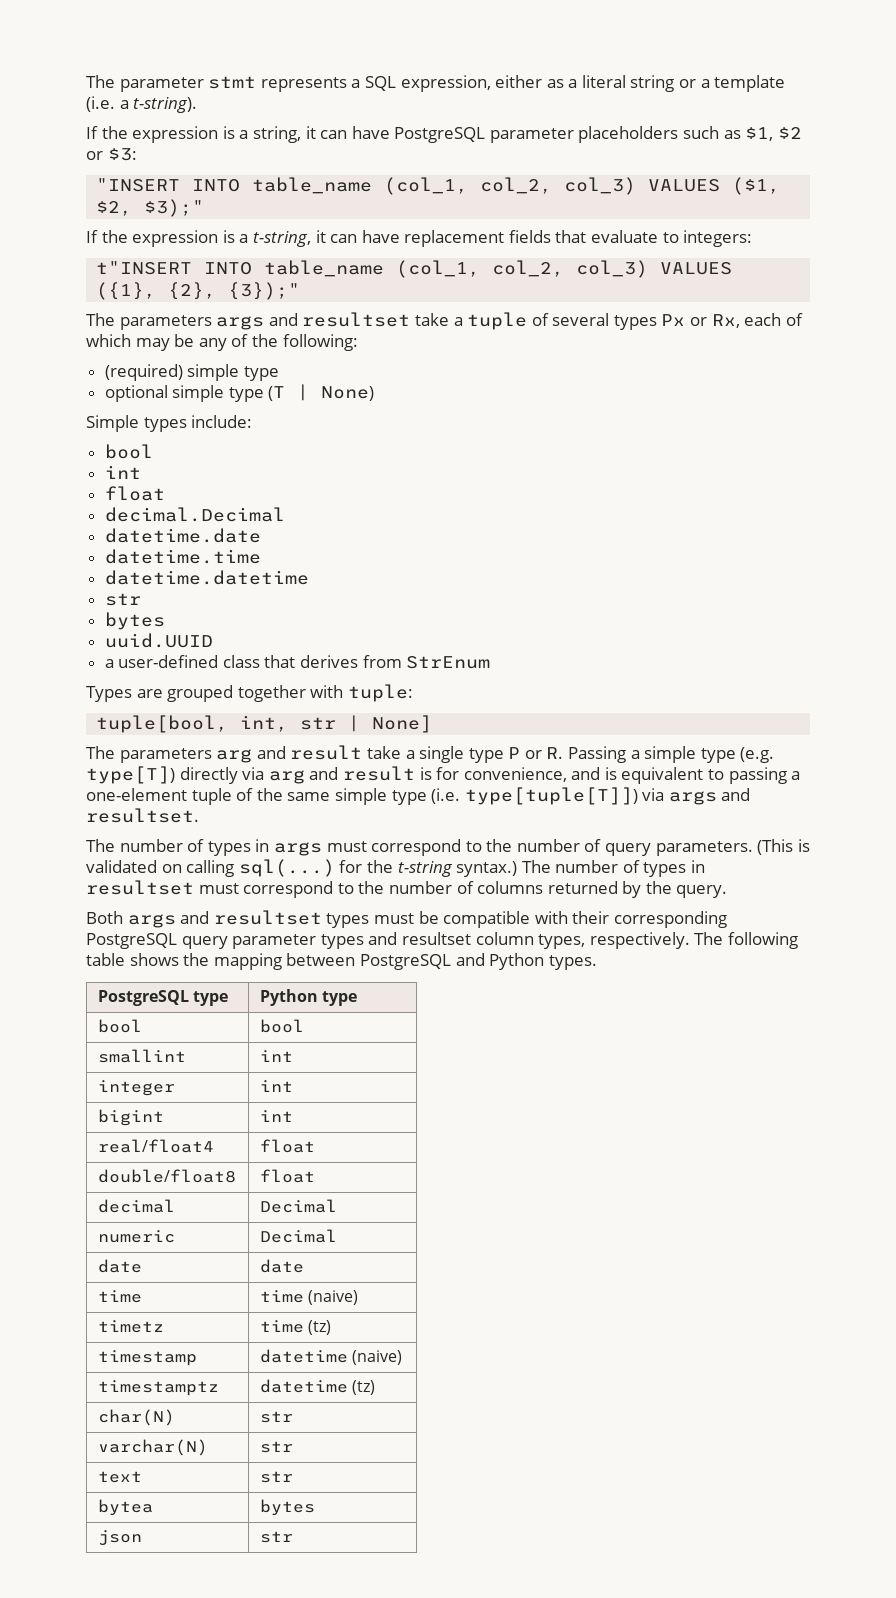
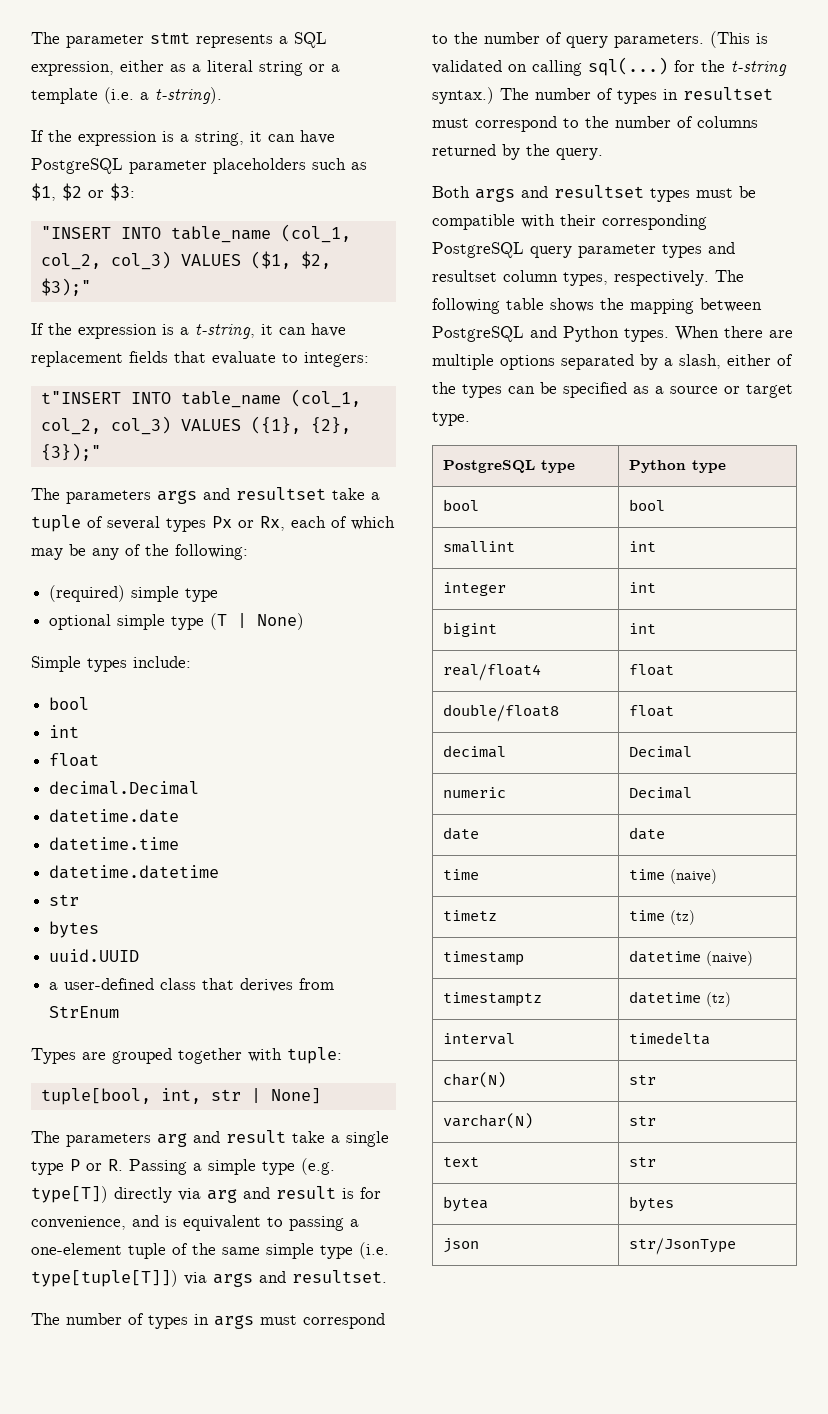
+ When there are multiple options separated by a slash, either of the types can be specified as a source or target type.
+ interval | timedelta
- json | str
+ json | str/JsonType

